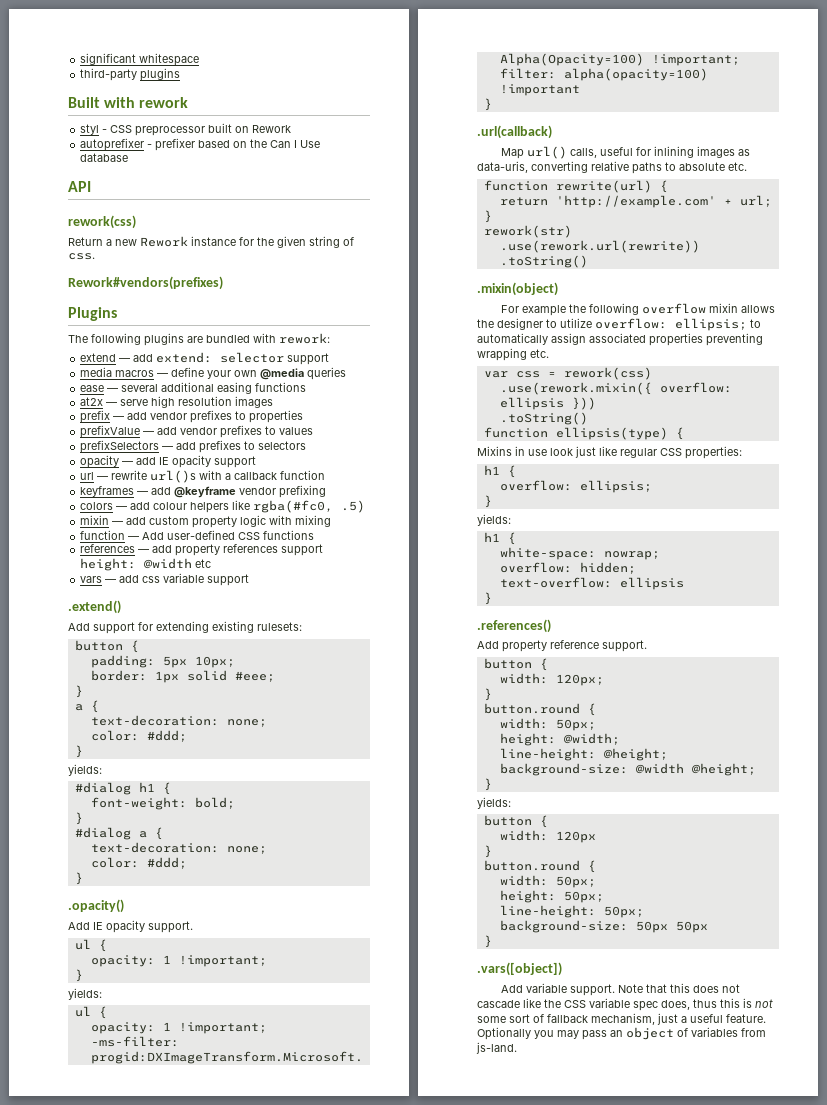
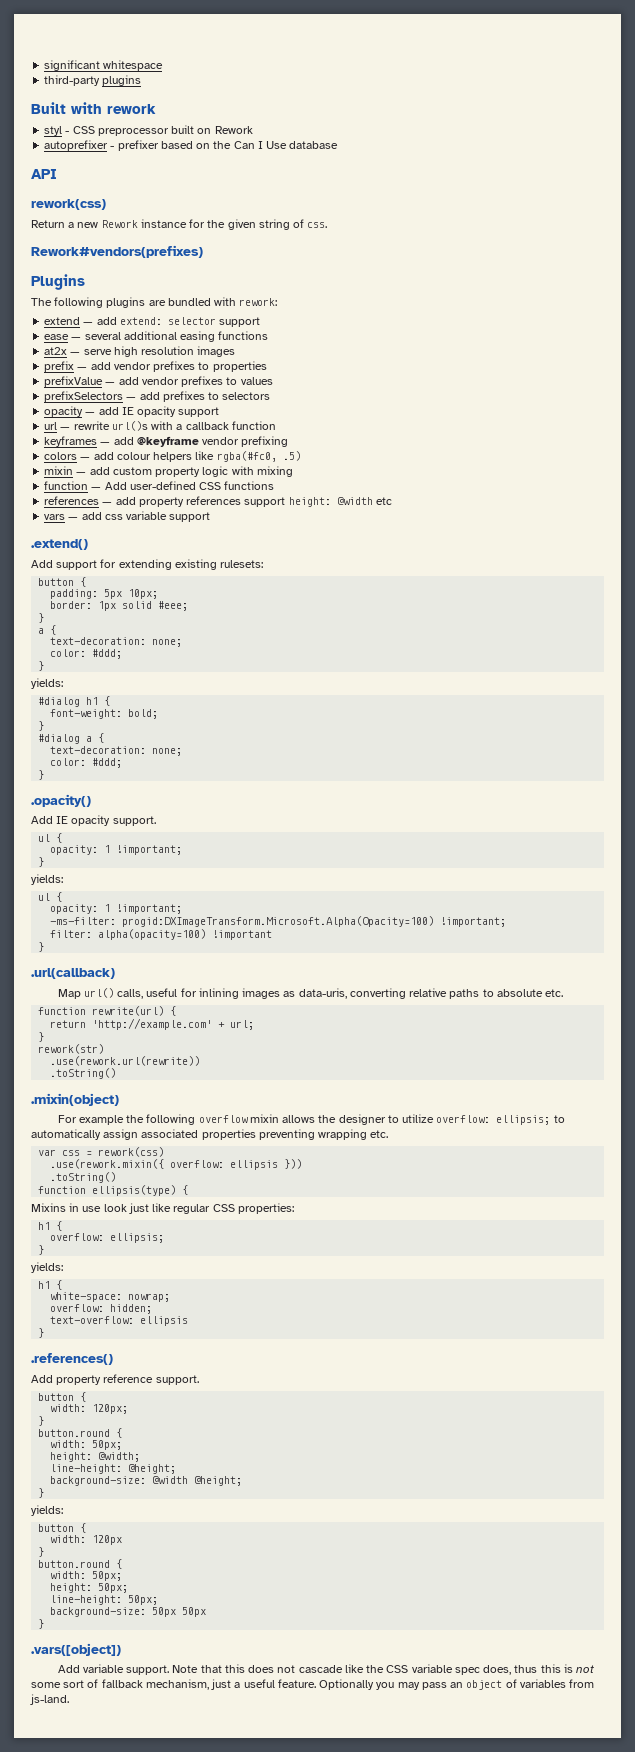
- media macros — define your own @media queries

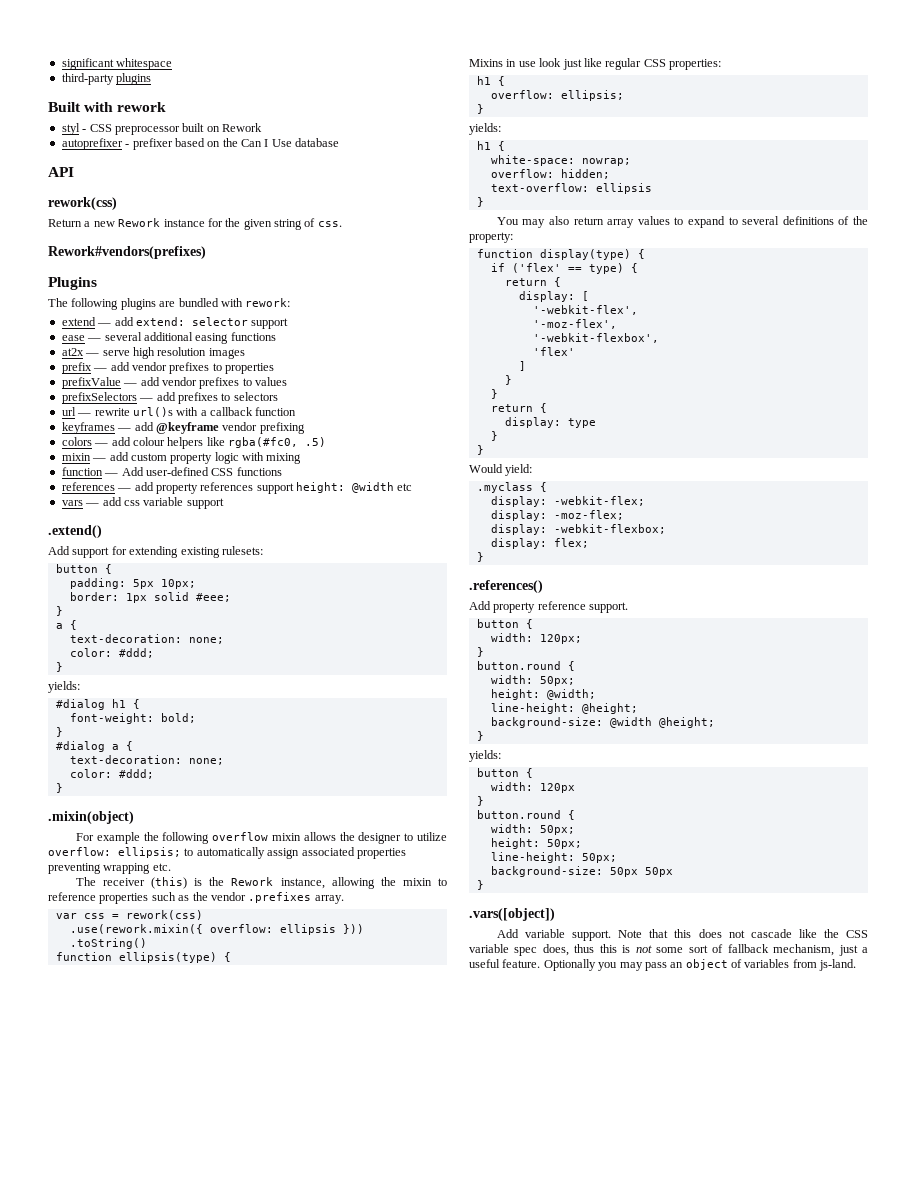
- opacity — add IE opacity support
- .opacity()
- Add IE opacity support.
- ul {
- opacity: 1 !important;
- }
- yields:
- ul {
- opacity: 1 !important;
- -ms-filter: progid:DXImageTransform.Microsoft.Alpha(Opacity=100) !important;
- filter: alpha(opacity=100) !important
- }
- .url(callback)
- Map url() calls, useful for inlining images as data-uris, converting relative paths to absolute etc.
- function rewrite(url) {
- return 'http://example.com' + url;
- }
- rework(str)
- .use(rework.url(rewrite))
- .toString()
+ The receiver (this) is the Rework instance, allowing the mixin to reference properties such as the vendor .prefixes array.
+ You may also return array values to expand to several definitions of the property:
+ function display(type) {
+ if ('flex' == type) {
+ return {
+ display: [
+ '-webkit-flex',
+ '-moz-flex',
+ '-webkit-flexbox',
+ 'flex'
+ ]
+ }
+ }
+ return {
+ display: type
+ }
+ }
+ Would yield:
+ .myclass {
+ display: -webkit-flex;
+ display: -moz-flex;
+ display: -webkit-flexbox;
+ display: flex;
+ }

